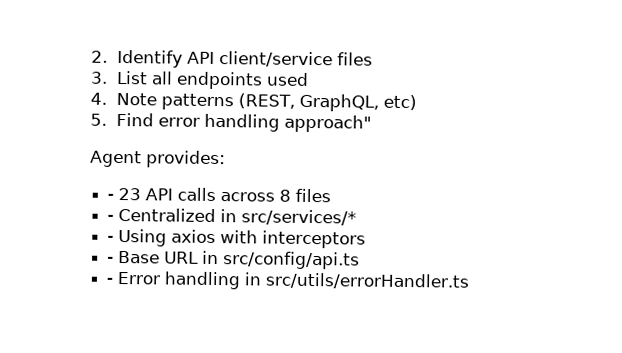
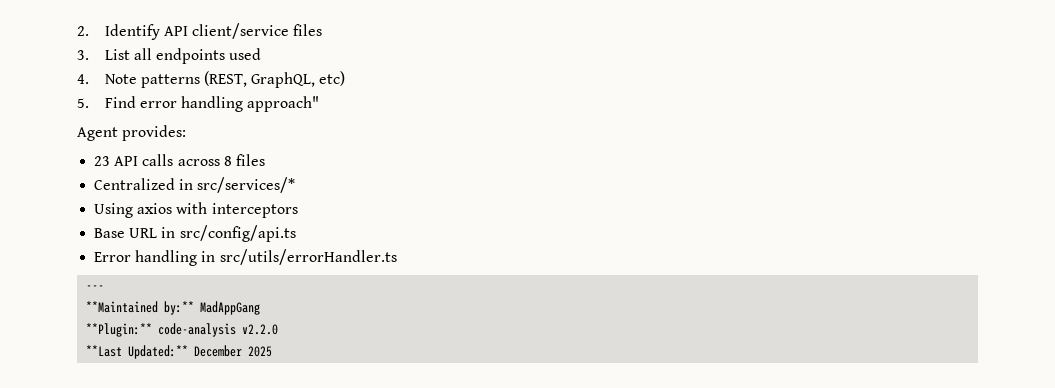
- - 23 API calls across 8 files
+ 23 API calls across 8 files
- - Centralized in src/services/*
+ Centralized in src/services/*
- - Using axios with interceptors
+ Using axios with interceptors
- - Base URL in src/config/api.ts
+ Base URL in src/config/api.ts
- - Error handling in src/utils/errorHandler.ts
+ Error handling in src/utils/errorHandler.ts
+ ---
+ **Maintained by:** MadAppGang
+ **Plugin:** code-analysis v2.2.0
+ **Last Updated:** December 2025

